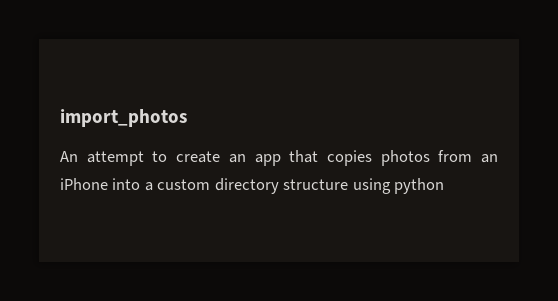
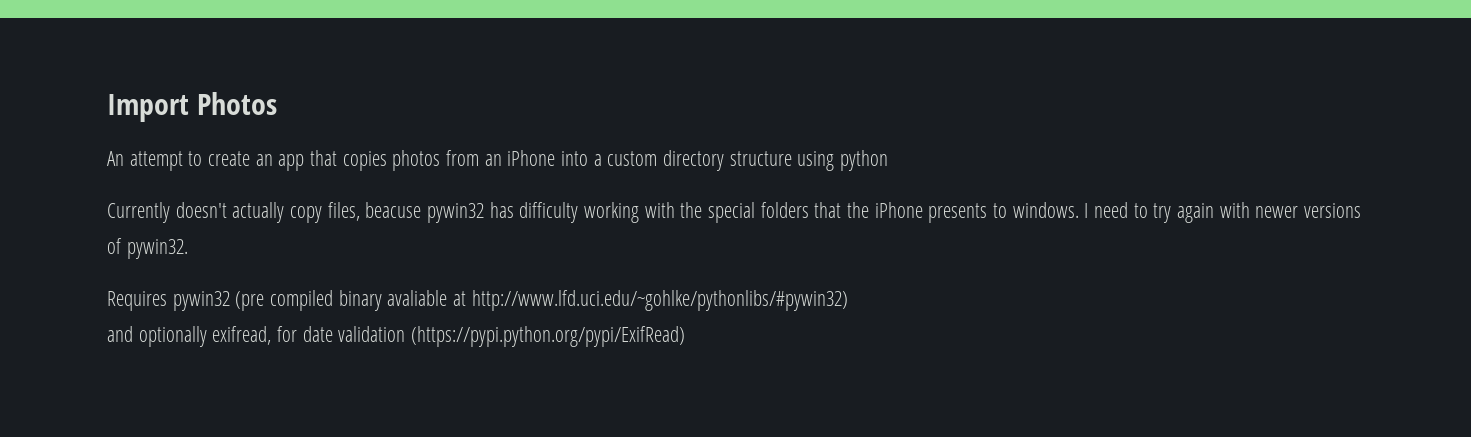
- import_photos
+ Import Photos
+ Currently doesn't actually copy files, beacuse pywin32 has difficulty working with the special folders that the iPhone presents to windows. I need to try again with newer versions of pywin32.
+ Requires pywin32 (pre compiled binary avaliable at http://www.lfd.uci.edu/~gohlke/pythonlibs/#pywin32)
+ and optionally exifread, for date validation (https://pypi.python.org/pypi/ExifRead)

